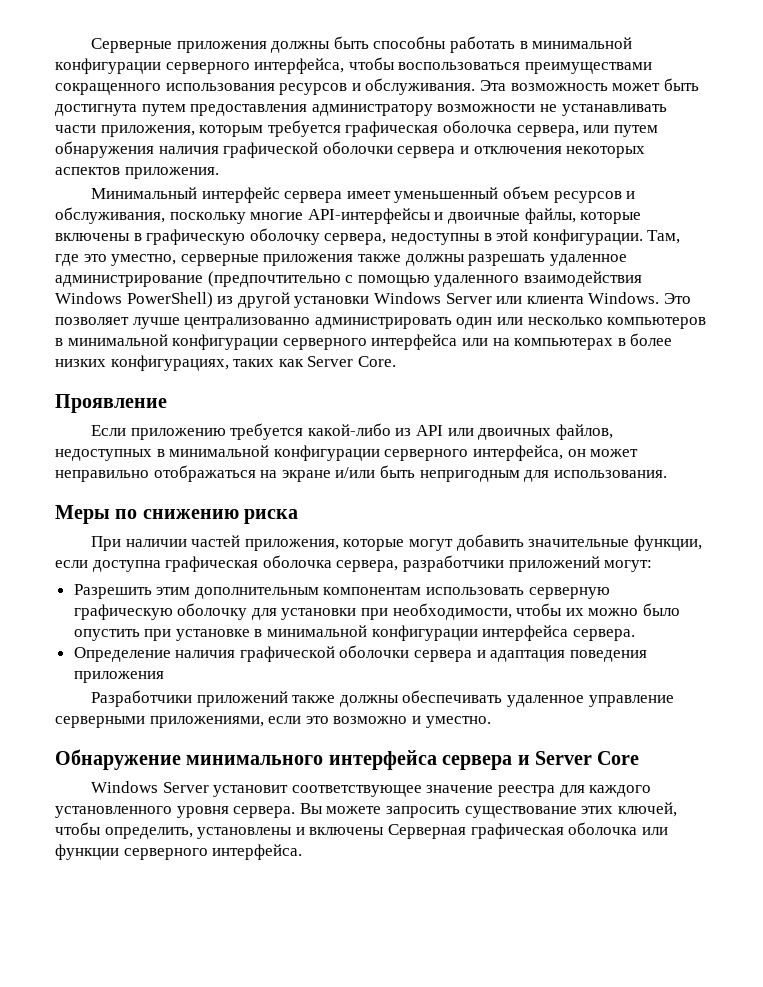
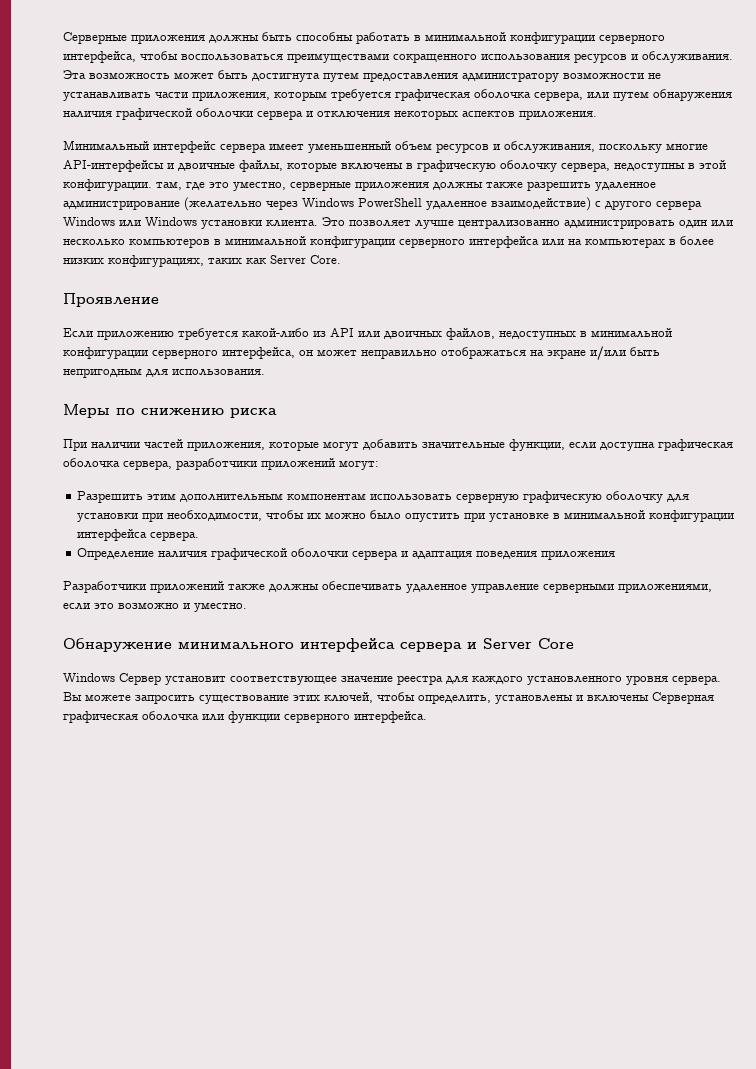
- Минимальный интерфейс сервера имеет уменьшенный объем ресурсов и обслуживания, поскольку многие API-интерфейсы и двоичные файлы, которые включены в графическую оболочку сервера, недоступны в этой конфигурации. Там, где это уместно, серверные приложения также должны разрешать удаленное администрирование (предпочтительно с помощью удаленного взаимодействия Windows PowerShell) из другой установки Windows Server или клиента Windows.
+ Минимальный интерфейс сервера имеет уменьшенный объем ресурсов и обслуживания, поскольку многие API-интерфейсы и двоичные файлы, которые включены в графическую оболочку сервера, недоступны в этой конфигурации. там, где это уместно, серверные приложения должны также разрешить удаленное администрирование (желательно через Windows PowerShell удаленное взаимодействие) с другого сервера Windows или Windows установки клиента.
- Windows Server установит соответствующее значение реестра для каждого установленного уровня сервера.
+ Windows Сервер установит соответствующее значение реестра для каждого установленного уровня сервера.

